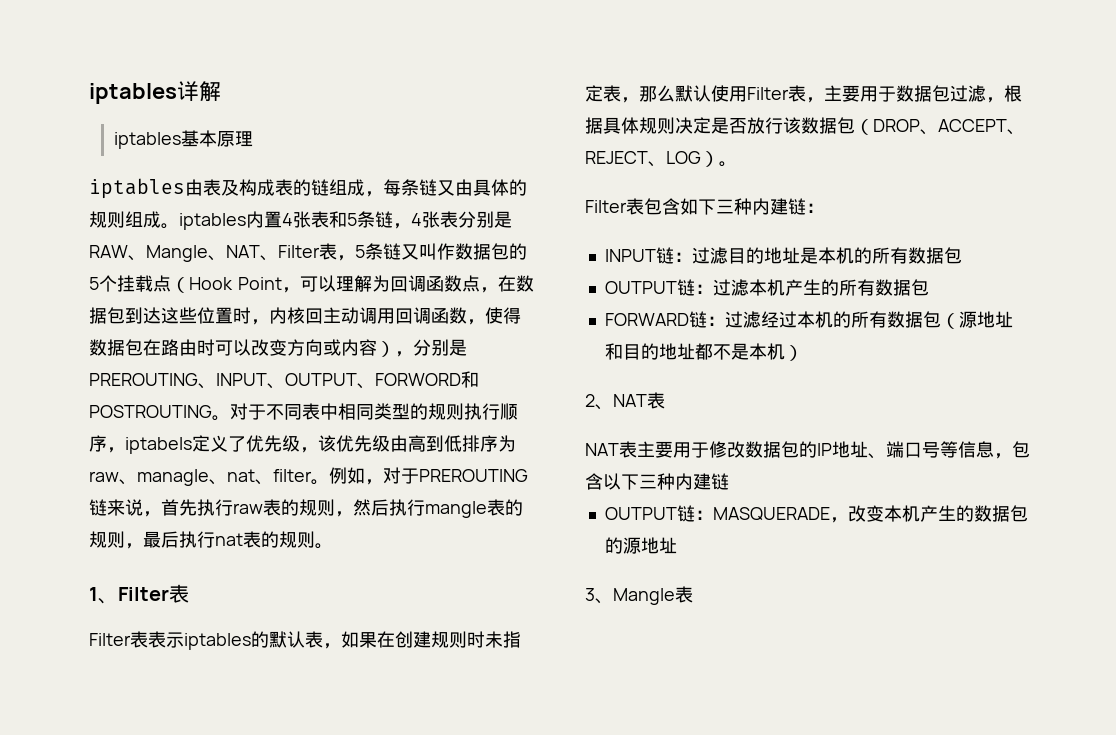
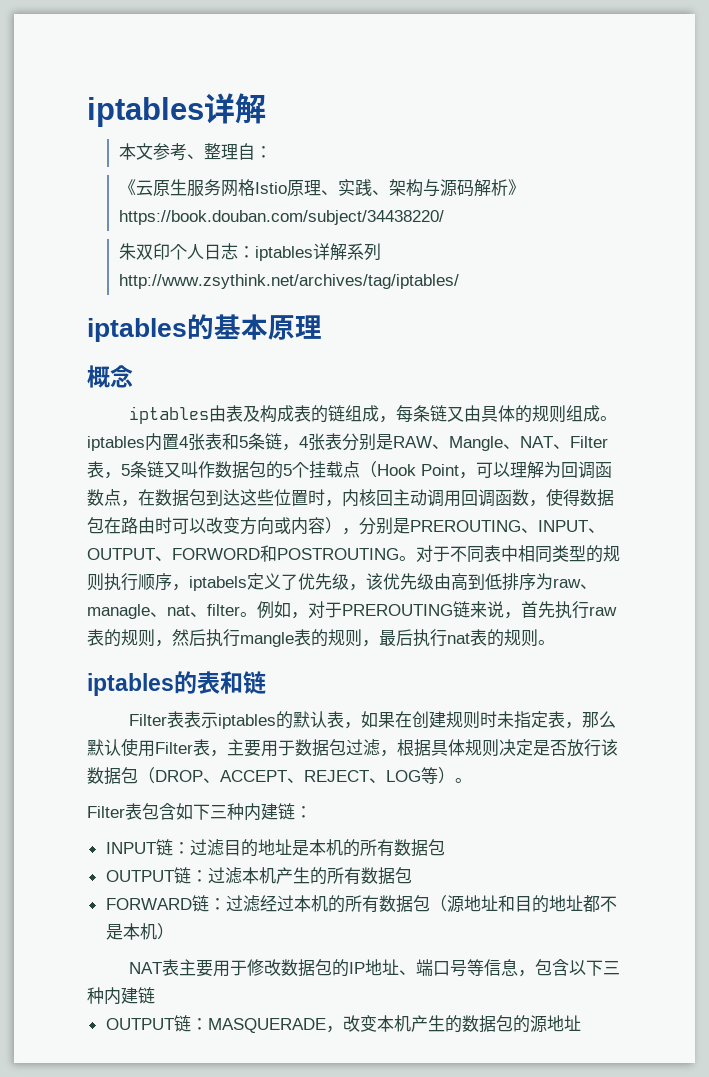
- iptables基本原理
+ 本文参考、整理自：
+ 《云原生服务网格Istio原理、实践、架构与源码解析》https://book.douban.com/subject/34438220/
+ 朱双印个人日志：iptables详解系列http://www.zsythink.net/archives/tag/iptables/
+ iptables的基本原理
+ 概念
- 1、Filter表
+ iptables的表和链
- Filter表表示iptables的默认表，如果在创建规则时未指定表，那么默认使用Filter表，主要用于数据包过滤，根据具体规则决定是否放行该数据包（DROP、ACCEPT、REJECT、LOG）。
+ Filter表表示iptables的默认表，如果在创建规则时未指定表，那么默认使用Filter表，主要用于数据包过滤，根据具体规则决定是否放行该数据包（DROP、ACCEPT、REJECT、LOG等）。
- 2、NAT表
- 3、Mangle表

